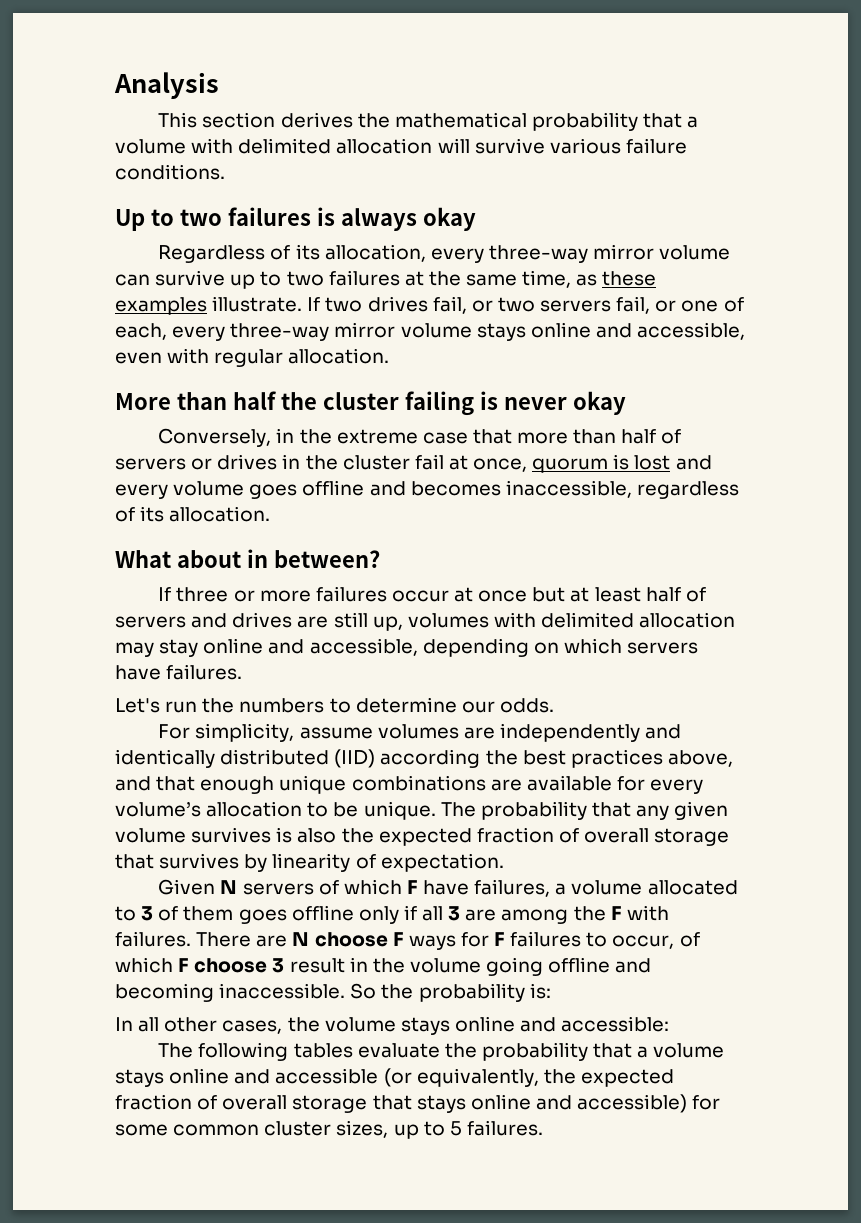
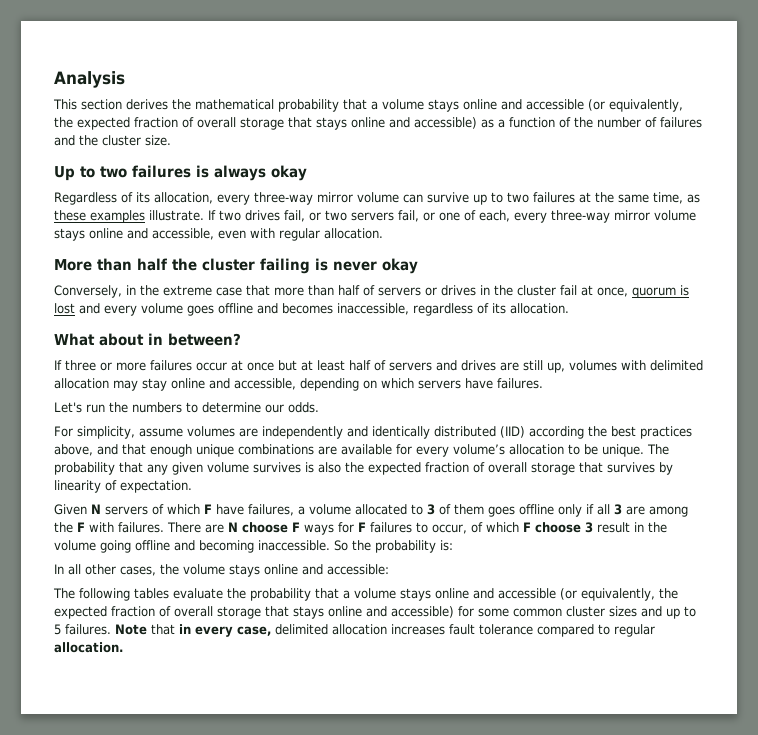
- This section derives the mathematical probability that a volume with delimited allocation will survive various failure conditions.
+ This section derives the mathematical probability that a volume stays online and accessible (or equivalently, the expected fraction of overall storage that stays online and accessible) as a function of the number of failures and the cluster size.
- The following tables evaluate the probability that a volume stays online and accessible (or equivalently, the expected fraction of overall storage that stays online and accessible) for some common cluster sizes, up to 5 failures.
+ The following tables evaluate the probability that a volume stays online and accessible (or equivalently, the expected fraction of overall storage that stays online and accessible) for some common cluster sizes and up to 5 failures.
+ Note that in every case, delimited allocation increases fault tolerance compared to regular allocation.

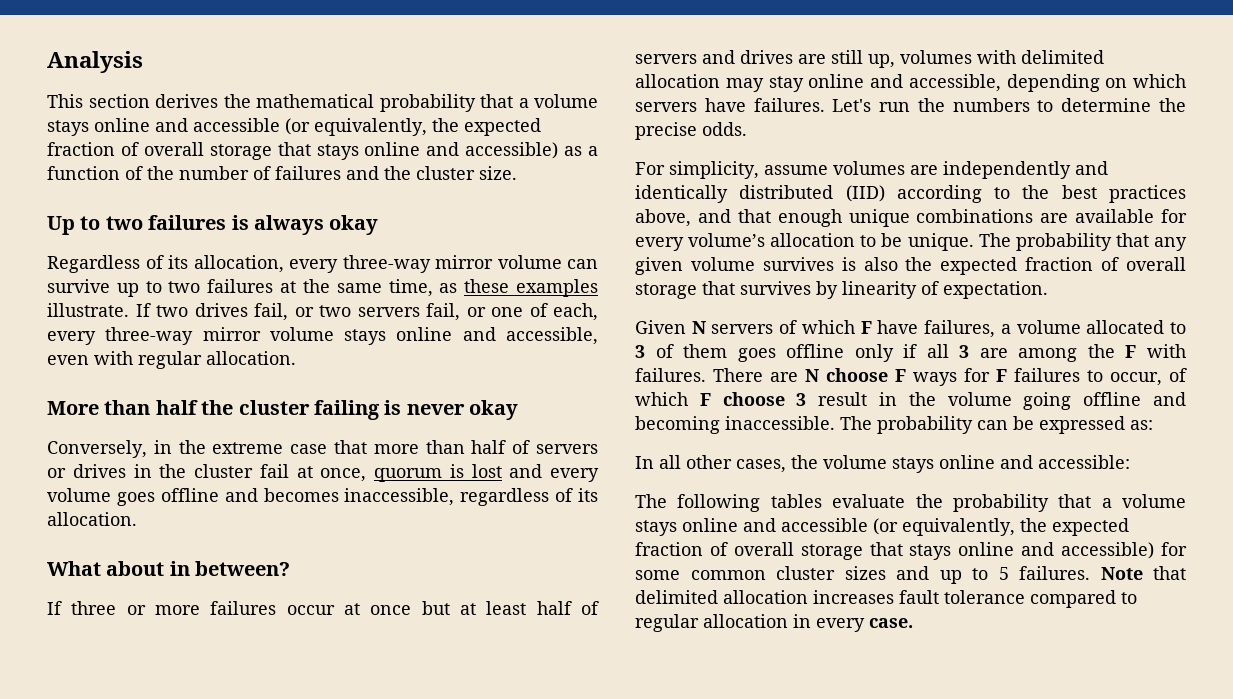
- If three or more failures occur at once but at least half of servers and drives are still up, volumes with delimited allocation may stay online and accessible, depending on which servers have failures.
- Let's run the numbers to determine our odds.
+ If three or more failures occur at once but at least half of servers and drives are still up, volumes with delimited allocation may stay online and accessible, depending on which servers have failures. Let's run the numbers to determine the precise odds.
- For simplicity, assume volumes are independently and identically distributed (IID) according the best practices above, and that enough unique combinations are available for every volume’s allocation to be unique.
+ For simplicity, assume volumes are independently and identically distributed (IID) according to the best practices above, and that enough unique combinations are available for every volume’s allocation to be unique.
- So the probability is:
+ The probability can be expressed as:
- Note that in every case, delimited allocation increases fault tolerance compared to regular allocation.
+ Note that delimited allocation increases fault tolerance compared to regular allocation in every case.

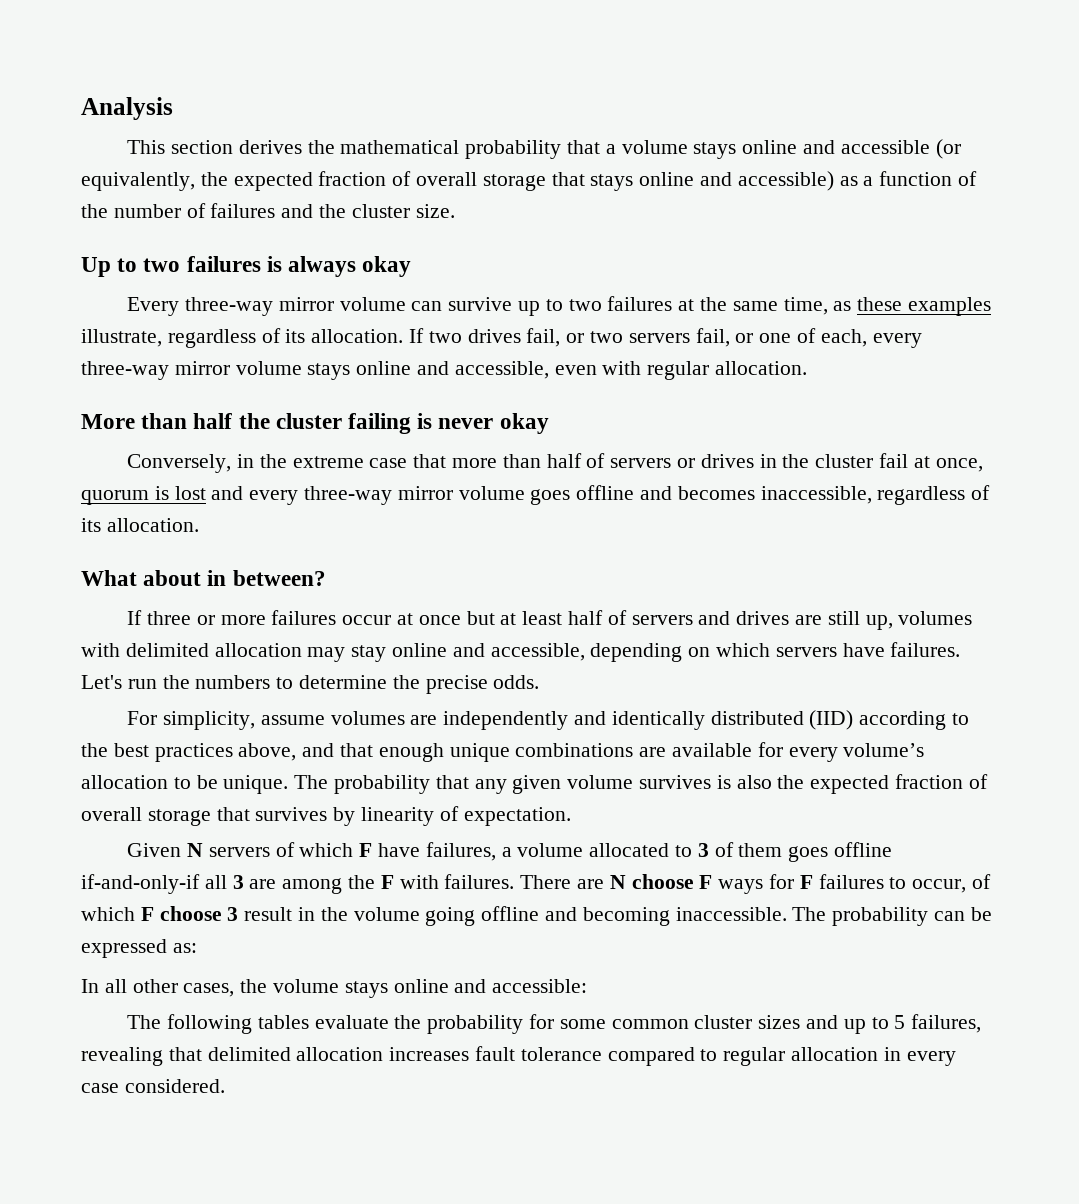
- Regardless of its allocation, every three-way mirror volume can survive up to two failures at the same time, as these examples illustrate.
+ Every three-way mirror volume can survive up to two failures at the same time, as these examples illustrate, regardless of its allocation.
- Conversely, in the extreme case that more than half of servers or drives in the cluster fail at once, quorum is lost and every volume goes offline and becomes inaccessible, regardless of its allocation.
+ Conversely, in the extreme case that more than half of servers or drives in the cluster fail at once, quorum is lost and every three-way mirror volume goes offline and becomes inaccessible, regardless of its allocation.
- Given N servers of which F have failures, a volume allocated to 3 of them goes offline only if all 3 are among the F with failures.
+ Given N servers of which F have failures, a volume allocated to 3 of them goes offline if-and-only-if all 3 are among the F with failures.
- The following tables evaluate the probability that a volume stays online and accessible (or equivalently, the expected fraction of overall storage that stays online and accessible) for some common cluster sizes and up to 5 failures. Note that delimited allocation increases fault tolerance compared to regular allocation in every case.
+ The following tables evaluate the probability for some common cluster sizes and up to 5 failures, revealing that delimited allocation increases fault tolerance compared to regular allocation in every case considered.

